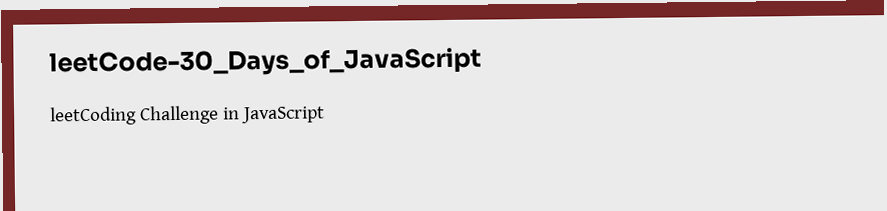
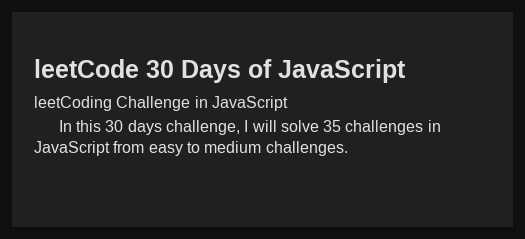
- leetCode-30_Days_of_JavaScript
+ leetCode 30 Days of JavaScript
+ In this 30 days challenge, I will solve 35 challenges in JavaScript from easy to medium challenges.

